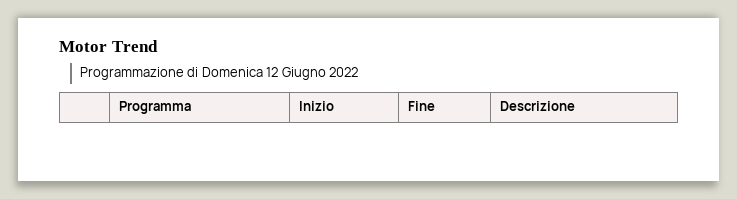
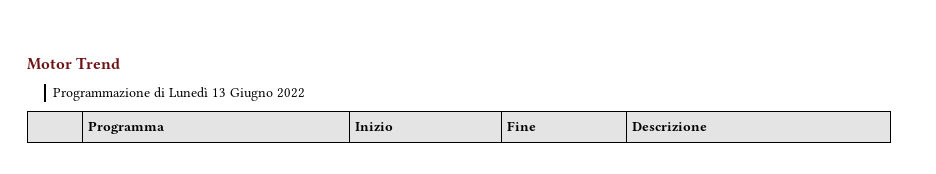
- Programmazione di Domenica 12 Giugno 2022
+ Programmazione di Lunedì 13 Giugno 2022

